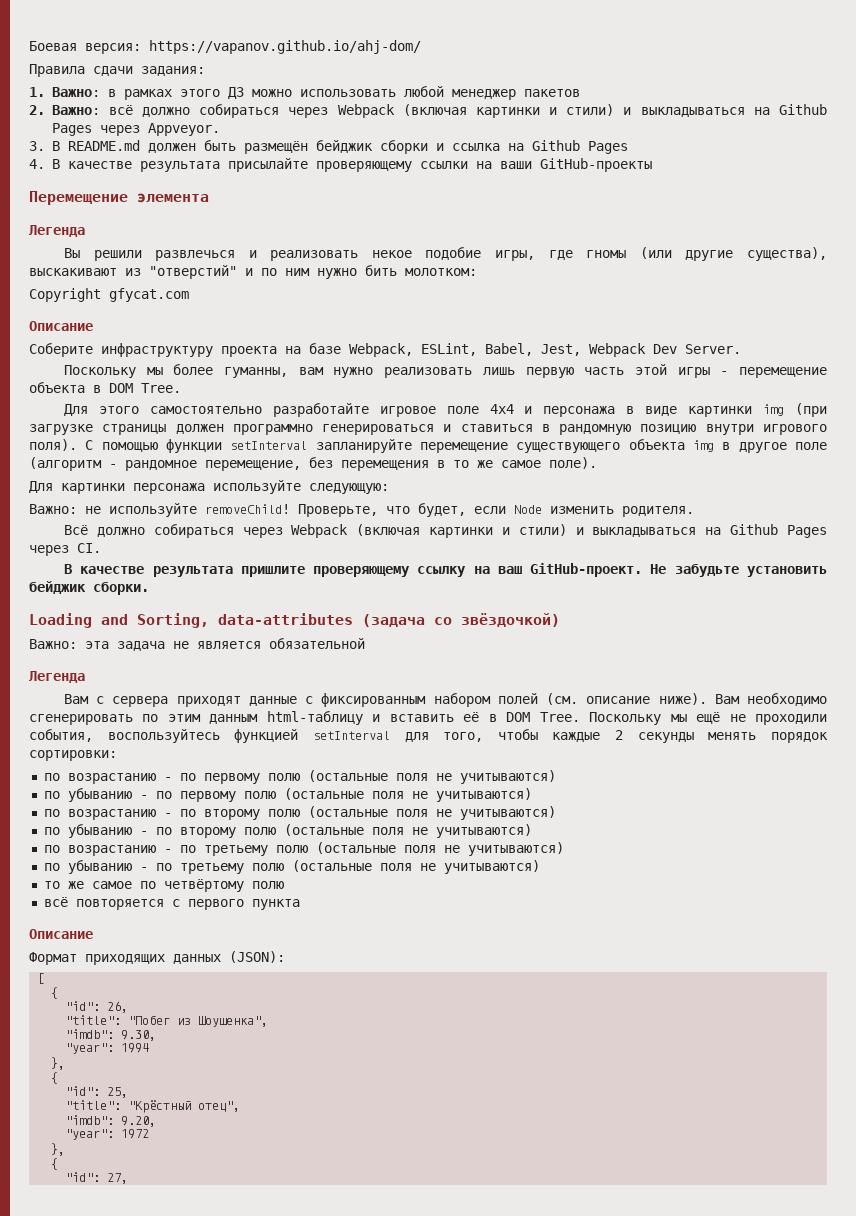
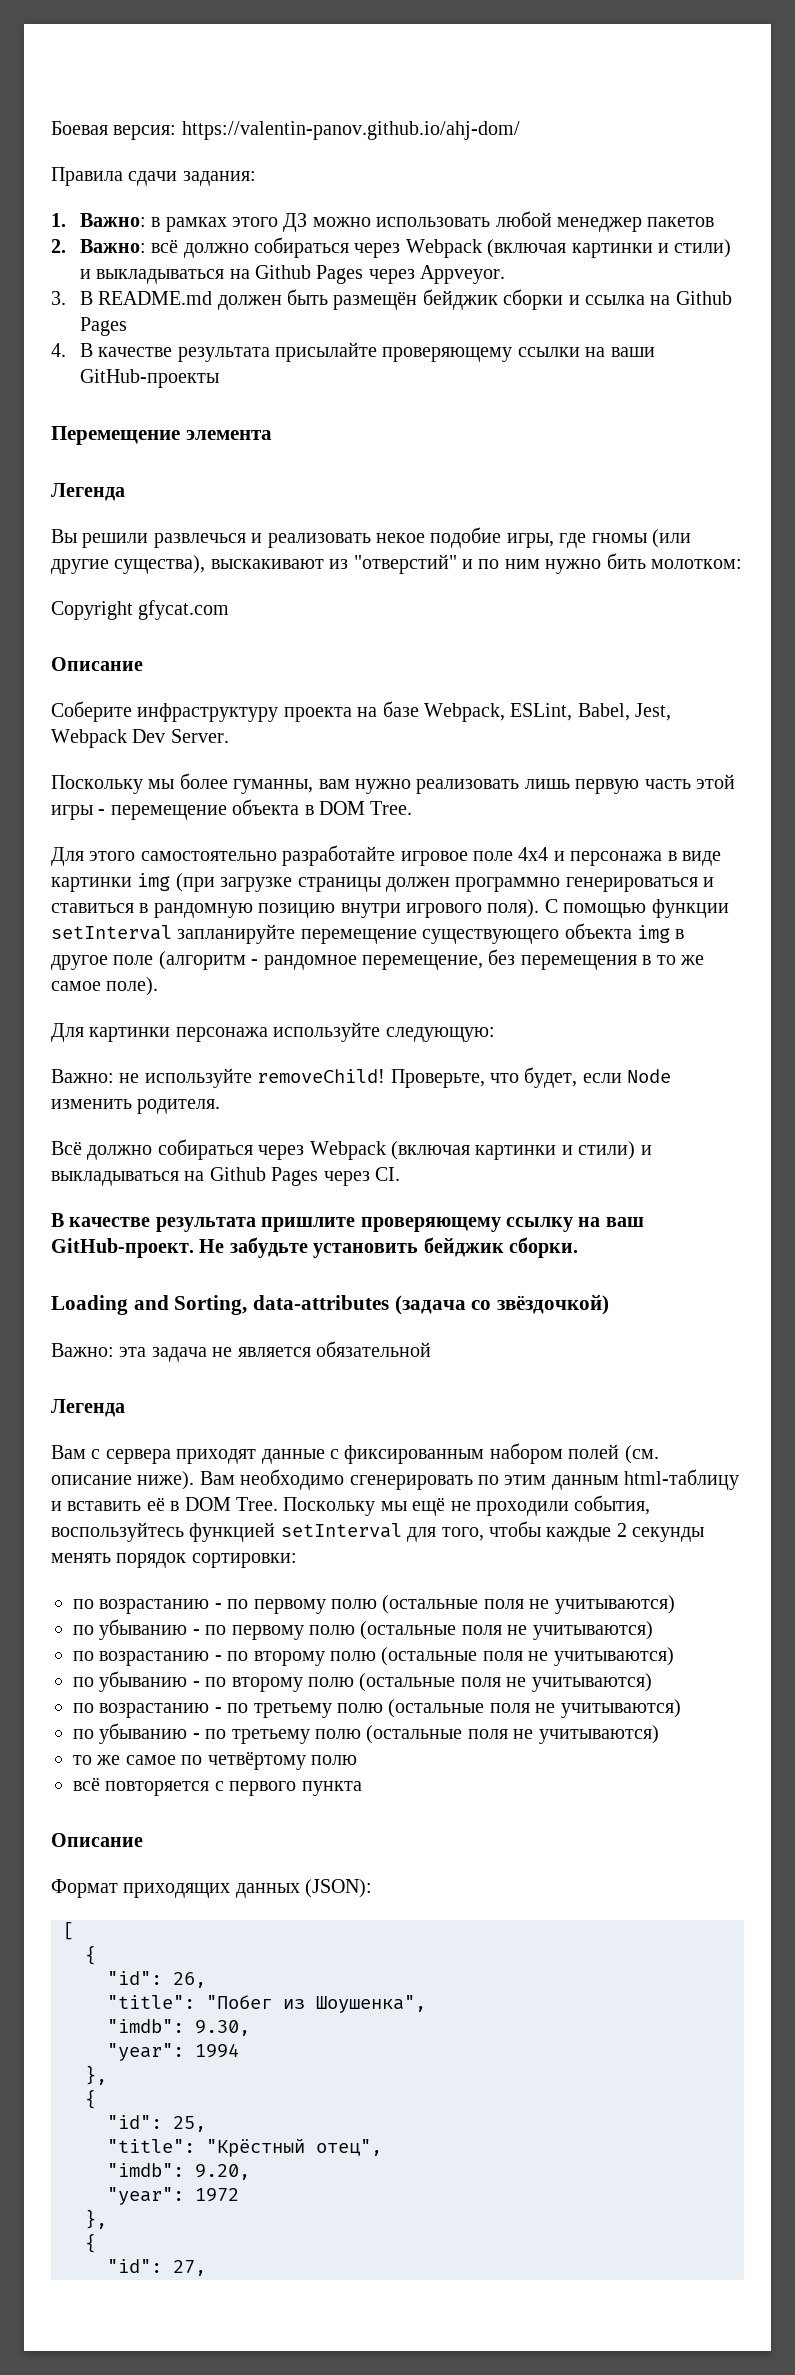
- Боевая версия: https://vapanov.github.io/ahj-dom/
+ Боевая версия: https://valentin-panov.github.io/ahj-dom/

